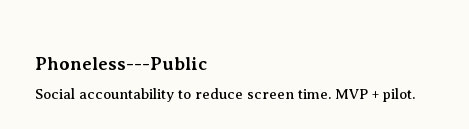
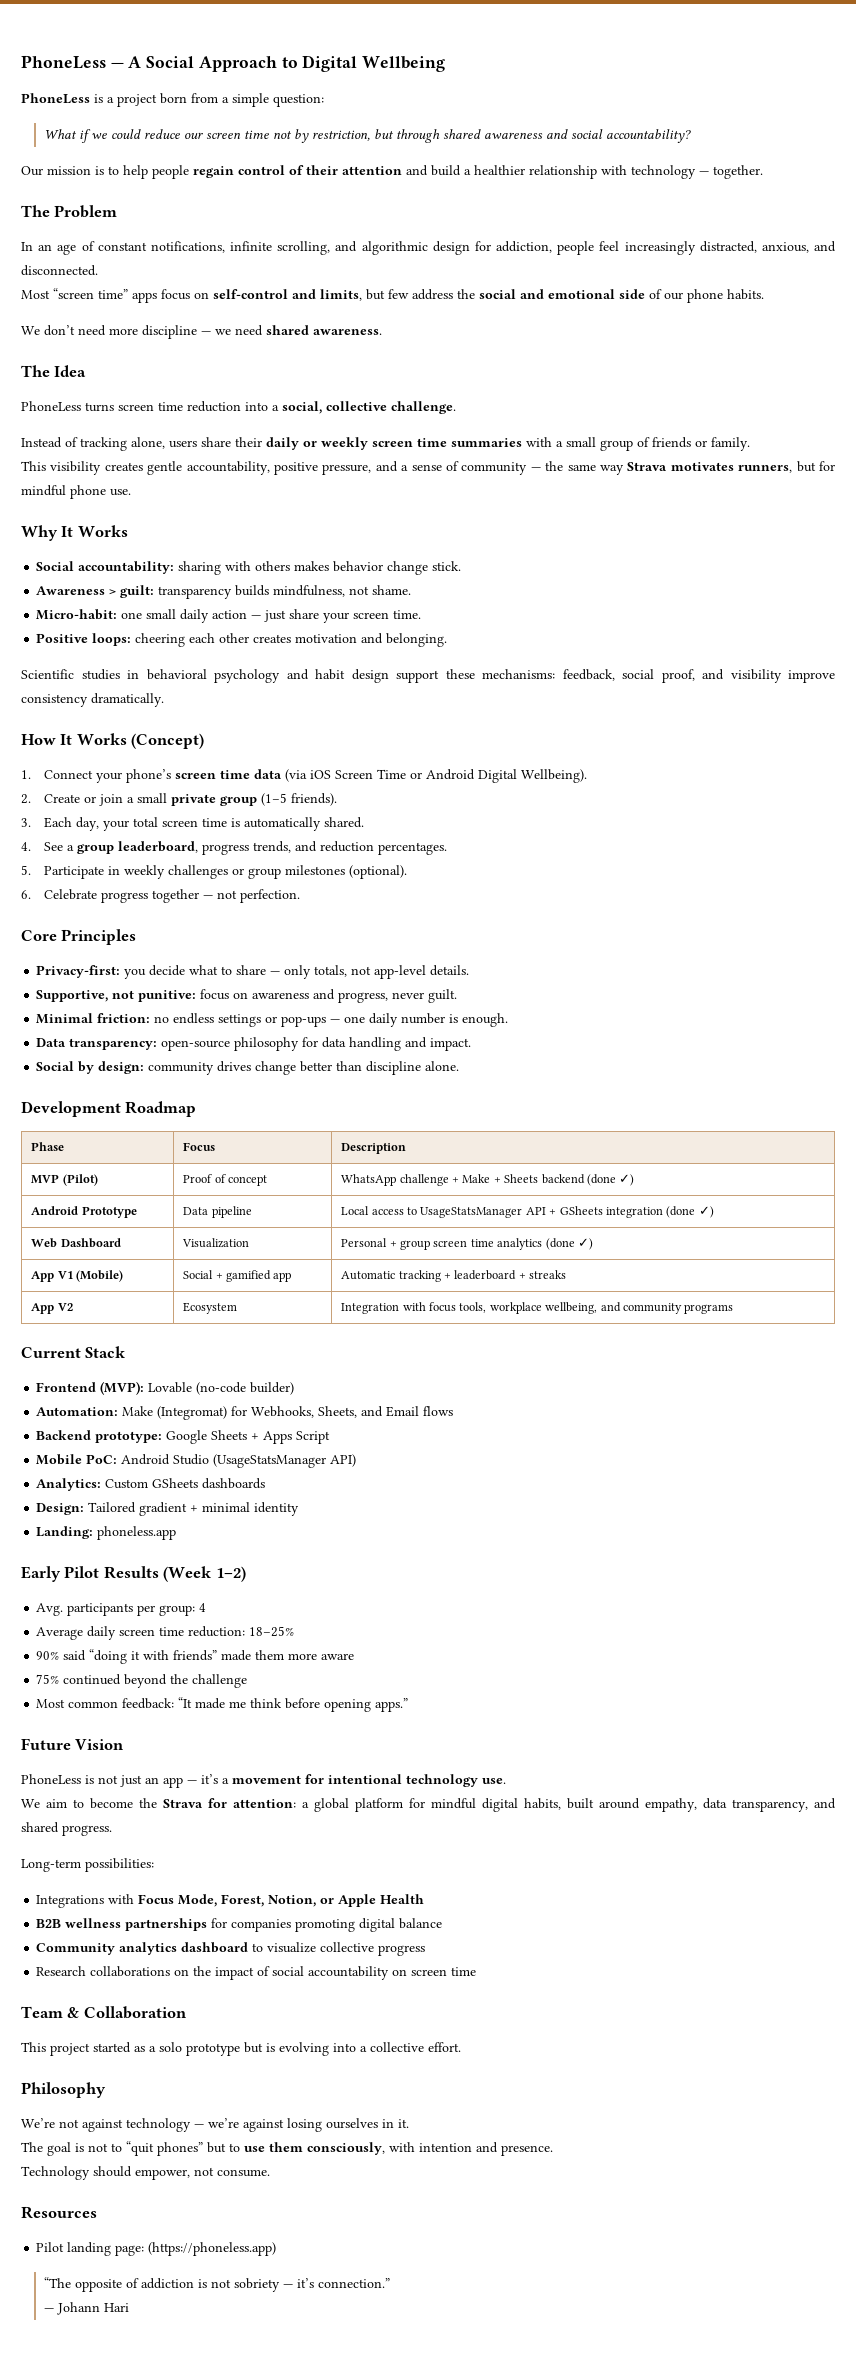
- Phoneless---Public
- Social accountability to reduce screen time. MVP + pilot.
+ PhoneLess — A Social Approach to Digital Wellbeing
+ PhoneLess is a project born from a simple question:
+ What if we could reduce our screen time not by restriction, but through shared awareness and social accountability?
+ Our mission is to help people regain control of their attention and build a healthier relationship with technology — together.
+ The Problem
+ In an age of constant notifications, infinite scrolling, and algorithmic design for addiction, people feel increasingly distracted, anxious, and disconnected.
+ Most “screen time” apps focus on self-control and limits, but few address the social and emotional side of our phone habits.
+ We don’t need more discipline — we need shared awareness.
+ The Idea
+ PhoneLess turns screen time reduction into a social, collective challenge.
+ Instead of tracking alone, users share their daily or weekly screen time summaries with a small group of friends or family.
+ This visibility creates gentle accountability, positive pressure, and a sense of community — the same way Strava motivates runners, but for mindful phone use.
+ Why It Works
+ Social accountability: sharing with others makes behavior change stick.
+ Awareness > guilt: transparency builds mindfulness, not shame.
+ Micro-habit: one small daily action — just share your screen time.
+ Positive loops: cheering each other creates motivation and belonging.
+ Scientific studies in behavioral psychology and habit design support these mechanisms: feedback, social proof, and visibility improve consistency dramatically.
+ How It Works (Concept)
+ 1. Connect your phone’s screen time data (via iOS Screen Time or Android Digital Wellbeing).
+ 2. Create or join a small private group (1–5 friends).
+ 3. Each day, your total screen time is automatically shared.
+ 4. See a group leaderboard, progress trends, and reduction percentages.
+ 5. Participate in weekly challenges or group milestones (optional).
+ 6. Celebrate progress together — not perfection.
+ Core Principles
+ Privacy-first: you decide what to share — only totals, not app-level details.
+ Supportive, not punitive: focus on awareness and progress, never guilt.
+ Minimal friction: no endless settings or pop-ups — one daily number is enough.
+ Data transparency: open-source philosophy for data handling and impact.
+ Social by design: community drives change better than discipline alone.
+ Development Roadmap
+ Phase | Focus | Description
+ MVP (Pilot) | Proof of concept | WhatsApp challenge + Make + Sheets backend (done ✓)
+ Android Prototype | Data pipeline | Local access to UsageStatsManager API + GSheets integration (done ✓)
+ Web Dashboard | Visualization | Personal + group screen time analytics (done ✓)
+ App V1 (Mobile) | Social + gamified app | Automatic tracking + leaderboard + streaks
+ App V2 | Ecosystem | Integration with focus tools, workplace wellbeing, and community programs
+ Current Stack
+ Frontend (MVP): Lovable (no-code builder)
+ Automation: Make (Integromat) for Webhooks, Sheets, and Email flows
+ Backend prototype: Google Sheets + Apps Script
+ Mobile PoC: Android Studio (UsageStatsManager API)
+ Analytics: Custom GSheets dashboards
+ Design: Tailored gradient + minimal identity
+ Landing: phoneless.app
+ Early Pilot Results (Week 1–2)
+ Avg. participants per group: 4
+ Average daily screen time reduction: 18–25%
+ 90% said “doing it with friends” made them more aware
+ 75% continued beyond the challenge
+ Most common feedback: “It made me think before opening apps.”
+ Future Vision
+ PhoneLess is not just an app — it’s a movement for intentional technology use.
+ We aim to become the Strava for attention: a global platform for mindful digital habits, built around empathy, data transparency, and shared progress.
+ Long-term possibilities:
+ Integrations with Focus Mode, Forest, Notion, or Apple Health
+ B2B wellness partnerships for companies promoting digital balance
+ Community analytics dashboard to visualize collective progress
+ Research collaborations on the impact of social accountability on screen time
+ Team & Collaboration
+ This project started as a solo prototype but is evolving into a collective effort.
+ Philosophy
+ We’re not against technology — we’re against losing ourselves in it.
+ The goal is not to “quit phones” but to use them consciously, with intention and presence.
+ Technology should empower, not consume.
+ Resources
+ Pilot landing page: (https://phoneless.app)
+ “The opposite of addiction is not sobriety — it’s connection.”
+ — Johann Hari

